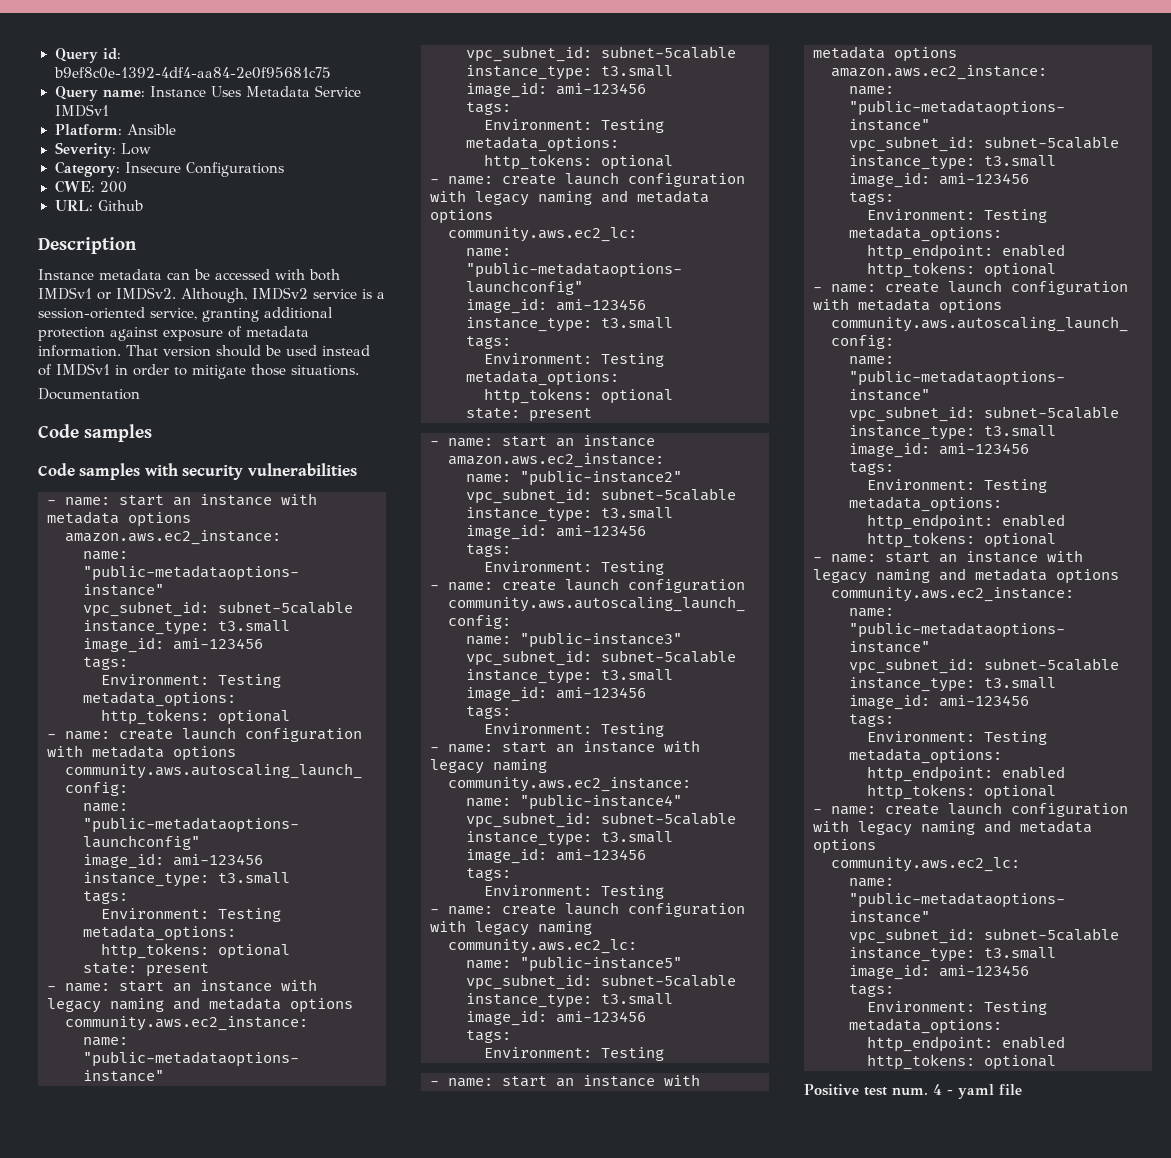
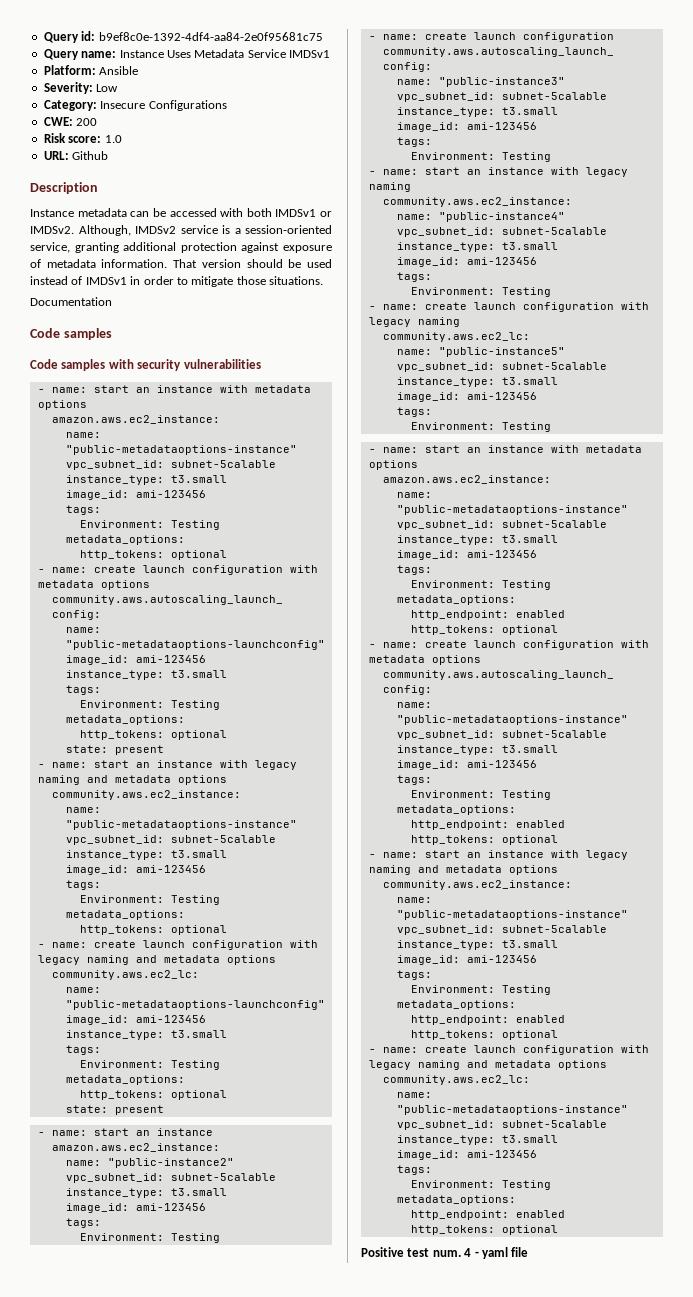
+ Risk score: 1.0

